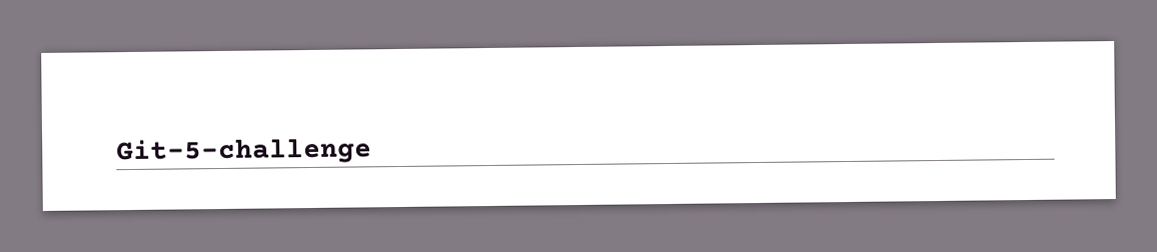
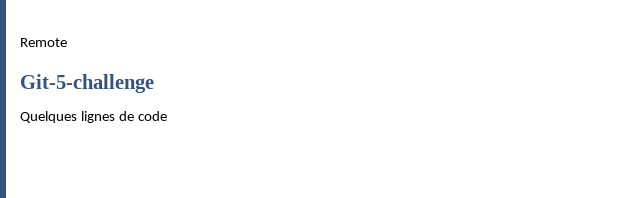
+ Remote
+ Quelques lignes de code

